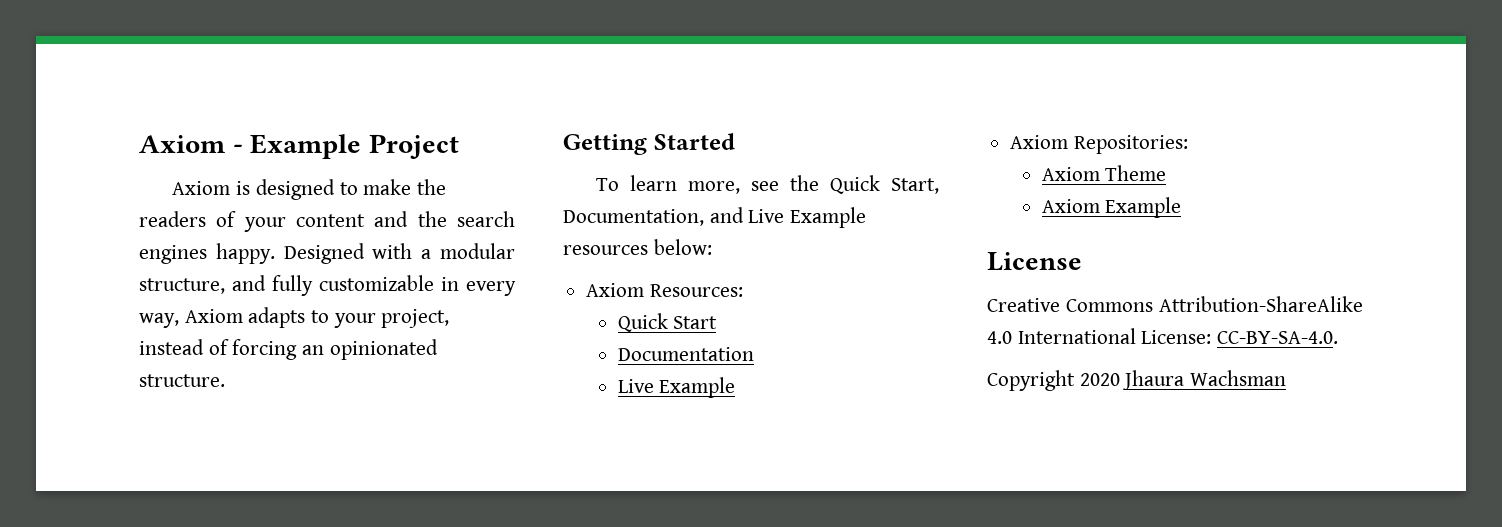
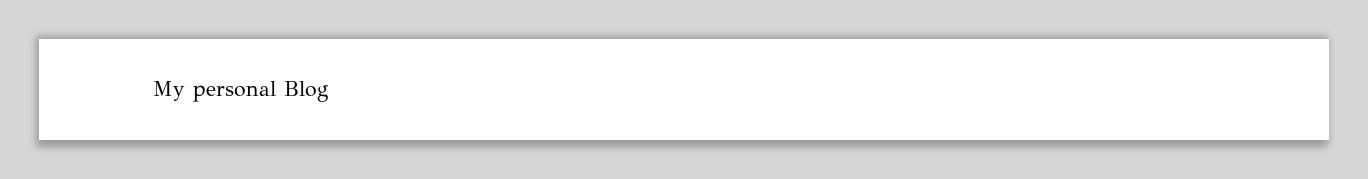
- Axiom - Example Project
- Axiom is designed to make the readers of your content and the search engines happy. Designed with a modular structure, and fully customizable in every way, Axiom adapts to your project, instead of forcing an opinionated structure.
- Getting Started
- To learn more, see the Quick Start, Documentation, and Live Example resources below:
- Axiom Resources:
- Quick Start
- Documentation
- Live Example
- Axiom Repositories:
- Axiom Theme
- Axiom Example
- License
- Creative Commons Attribution-ShareAlike 4.0 International License: CC-BY-SA-4.0.
- Copyright 2020 Jhaura Wachsman
+ My personal Blog

